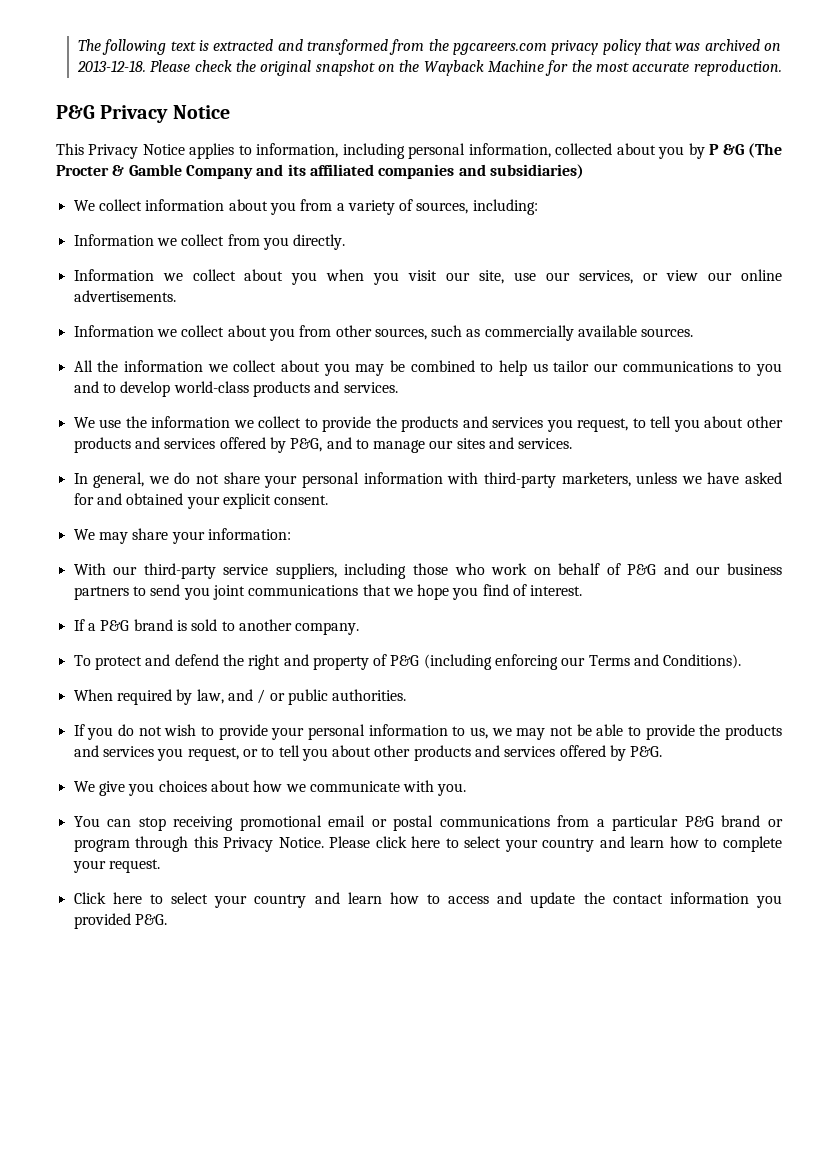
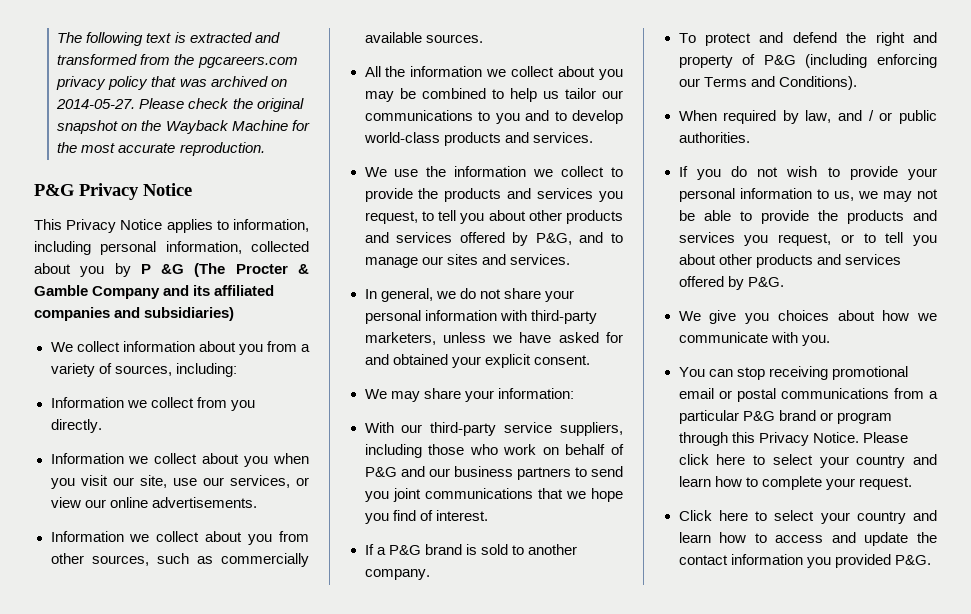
- The following text is extracted and transformed from the pgcareers.com privacy policy that was archived on 2013-12-18.
+ The following text is extracted and transformed from the pgcareers.com privacy policy that was archived on 2014-05-27.

